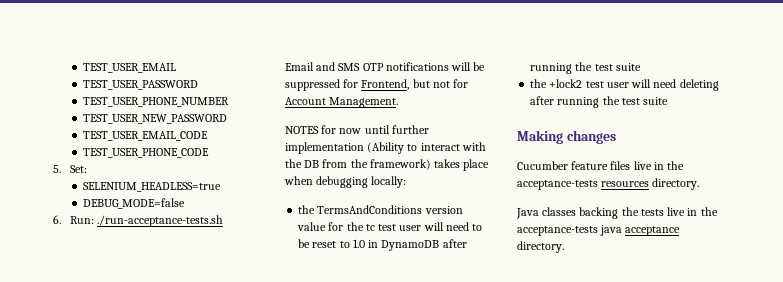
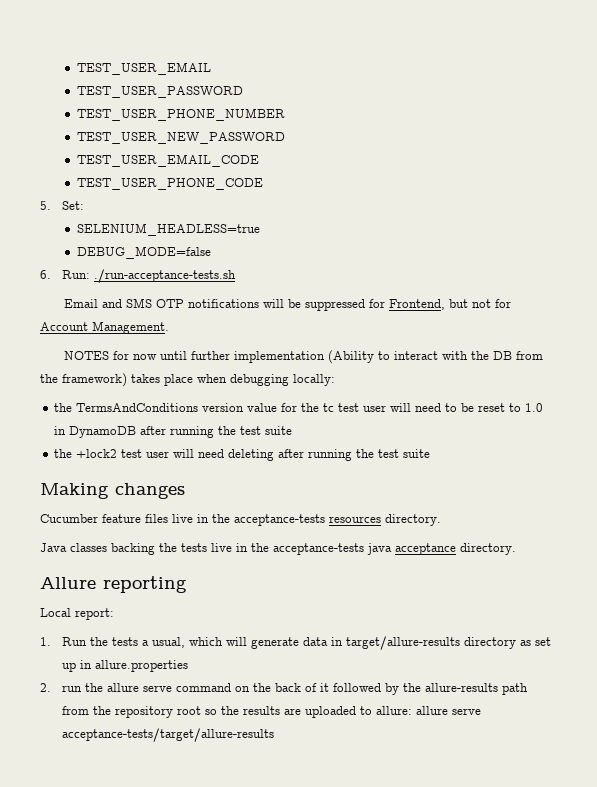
+ Allure reporting
+ Local report:
+ 1. Run the tests a usual, which will generate data in target/allure-results directory as set up in allure.properties
+ 2. run the allure serve command on the back of it followed by the allure-results path from the repository root so the results are uploaded to allure: allure serve acceptance-tests/target/allure-results

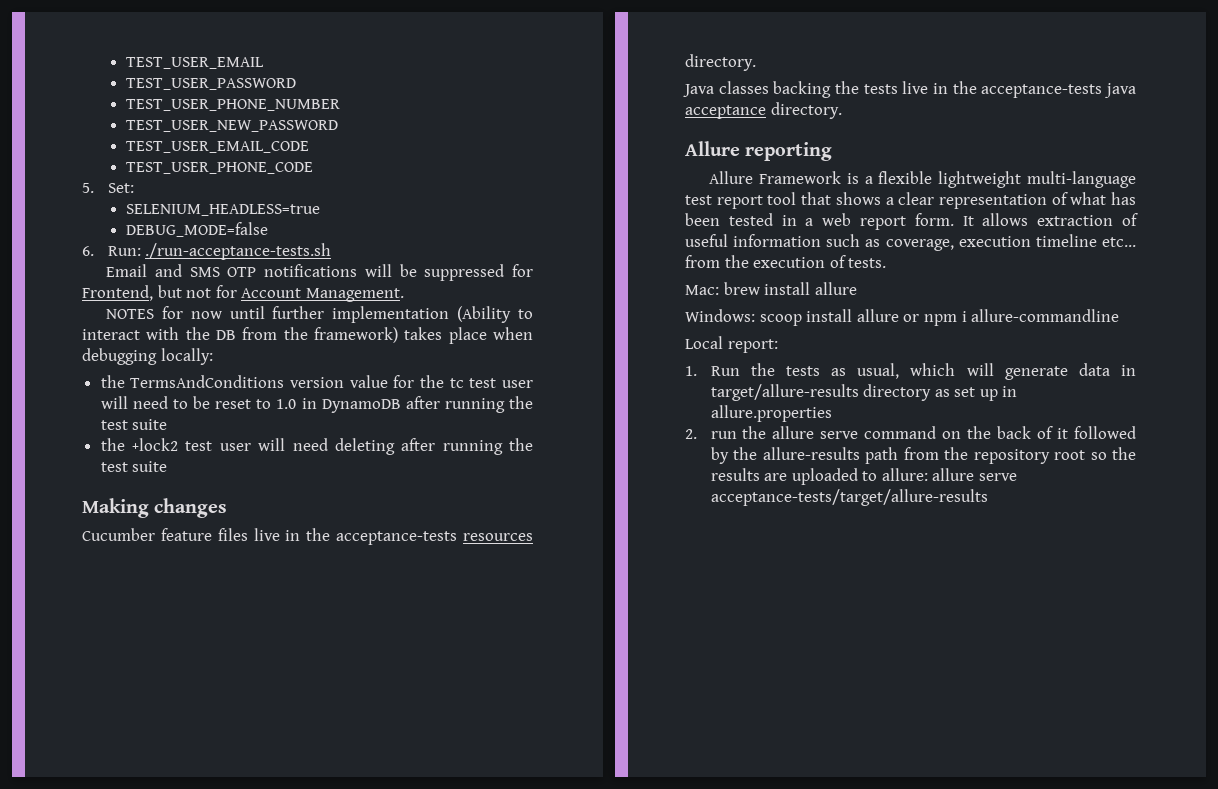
+ Allure Framework is a flexible lightweight multi-language test report tool that shows a clear representation of what has been tested in a web report form. It allows extraction of useful information such as coverage, execution timeline etc... from the execution of tests.
+ Mac: brew install allure
+ Windows: scoop install allure or npm i allure-commandline
- 1. Run the tests a usual, which will generate data in target/allure-results directory as set up in allure.properties
+ 1. Run the tests as usual, which will generate data in target/allure-results directory as set up in allure.properties

